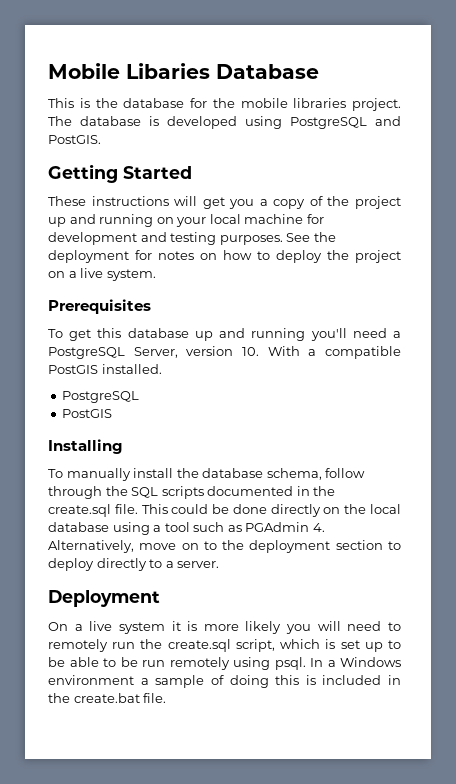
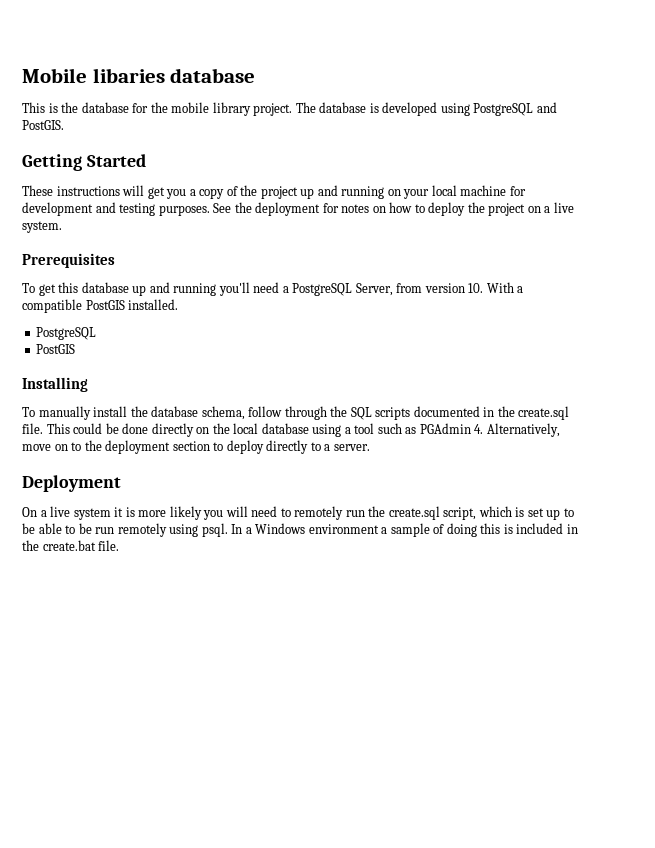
- Mobile Libaries Database
+ Mobile libaries database
- This is the database for the mobile libraries project.
+ This is the database for the mobile library project.
- To get this database up and running you'll need a PostgreSQL Server, version 10. With a compatible PostGIS installed.
+ To get this database up and running you'll need a PostgreSQL Server, from version 10. With a compatible PostGIS installed.

